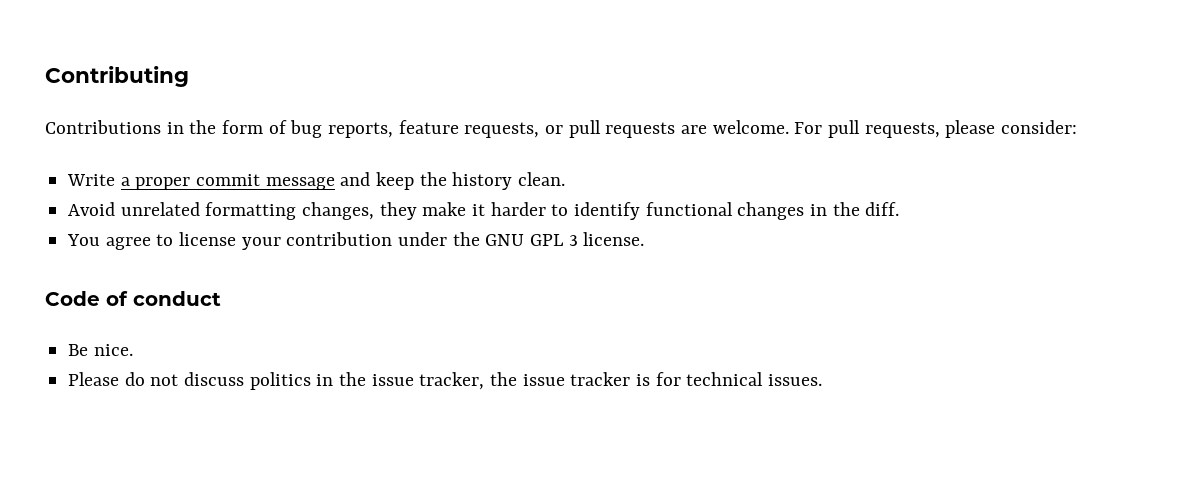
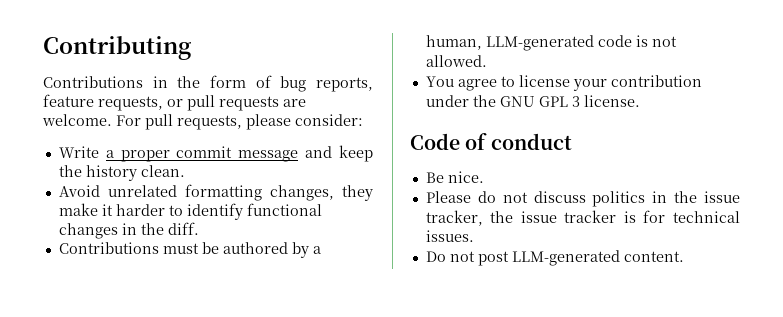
+ Contributions must be authored by a human, LLM-generated code is not allowed.
+ Do not post LLM-generated content.

